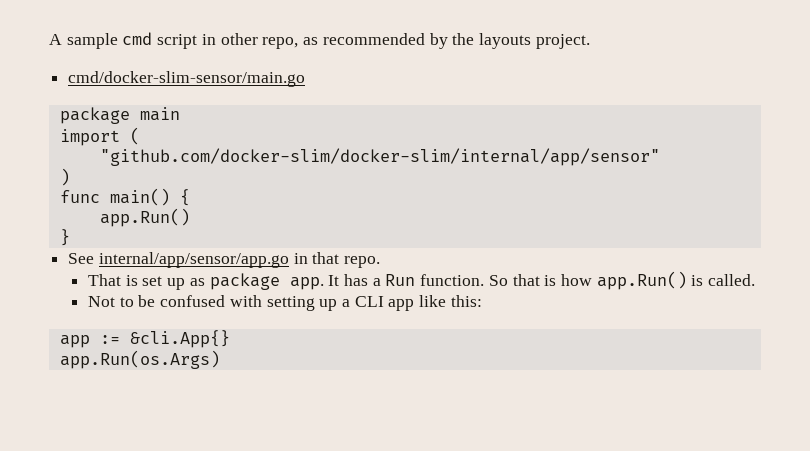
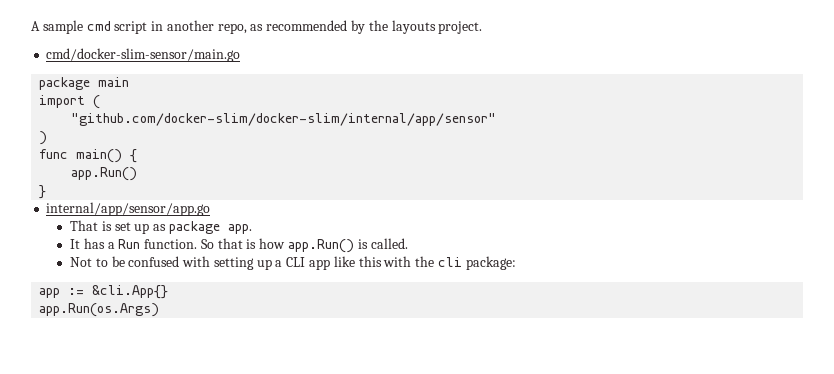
- A sample cmd script in other repo, as recommended by the layouts project.
+ A sample cmd script in another repo, as recommended by the layouts project.
- See internal/app/sensor/app.go in that repo.
+ internal/app/sensor/app.go
- That is set up as package app. It has a Run function.
+ That is set up as package app.
+ It has a Run function.
- Not to be confused with setting up a CLI app like this:
+ Not to be confused with setting up a CLI app like this with the cli package:

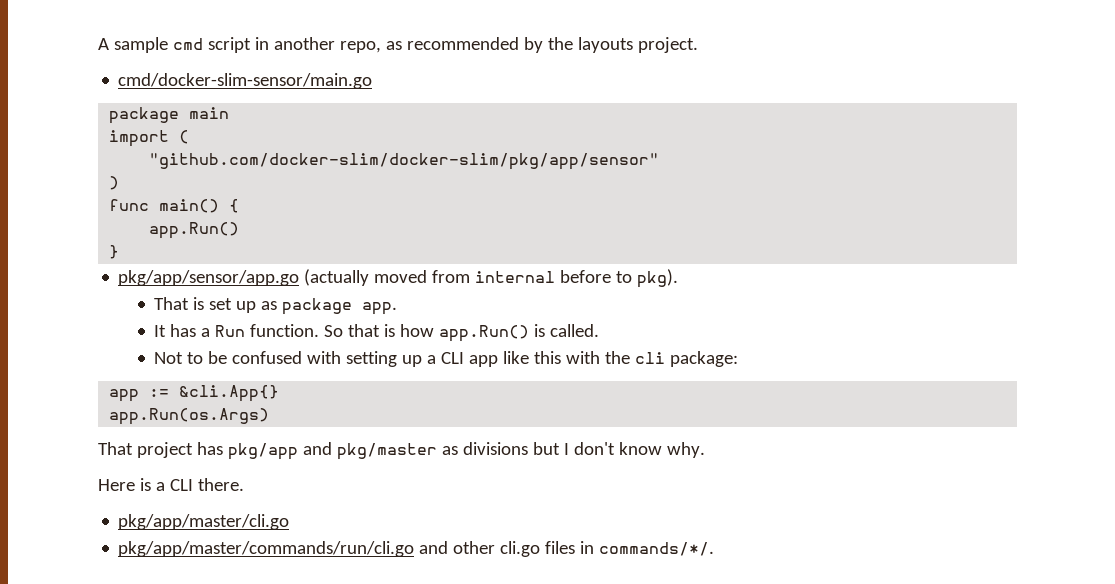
- "github.com/docker-slim/docker-slim/internal/app/sensor"
+ "github.com/docker-slim/docker-slim/pkg/app/sensor"
- internal/app/sensor/app.go
+ pkg/app/sensor/app.go (actually moved from internal before to pkg).
+ That project has pkg/app and pkg/master as divisions but I don't know why.
+ Here is a CLI there.
+ pkg/app/master/cli.go
+ pkg/app/master/commands/run/cli.go and other cli.go files in commands/*/.

